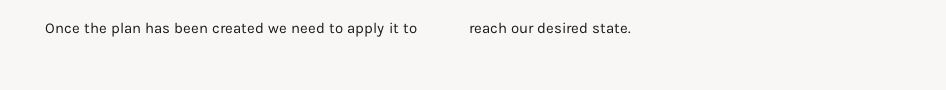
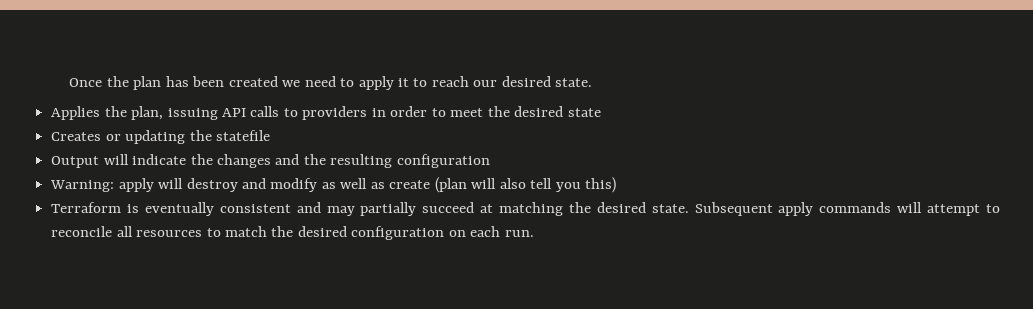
+ Applies the plan, issuing API calls to providers in order to meet the desired state
+ Creates or updating the statefile
+ Output will indicate the changes and the resulting configuration
+ Warning: apply will destroy and modify as well as create (plan will also tell you this)
+ Terraform is eventually consistent and may partially succeed at matching the desired state. Subsequent apply commands will attempt to reconcile all resources to match the desired configuration on each run.

